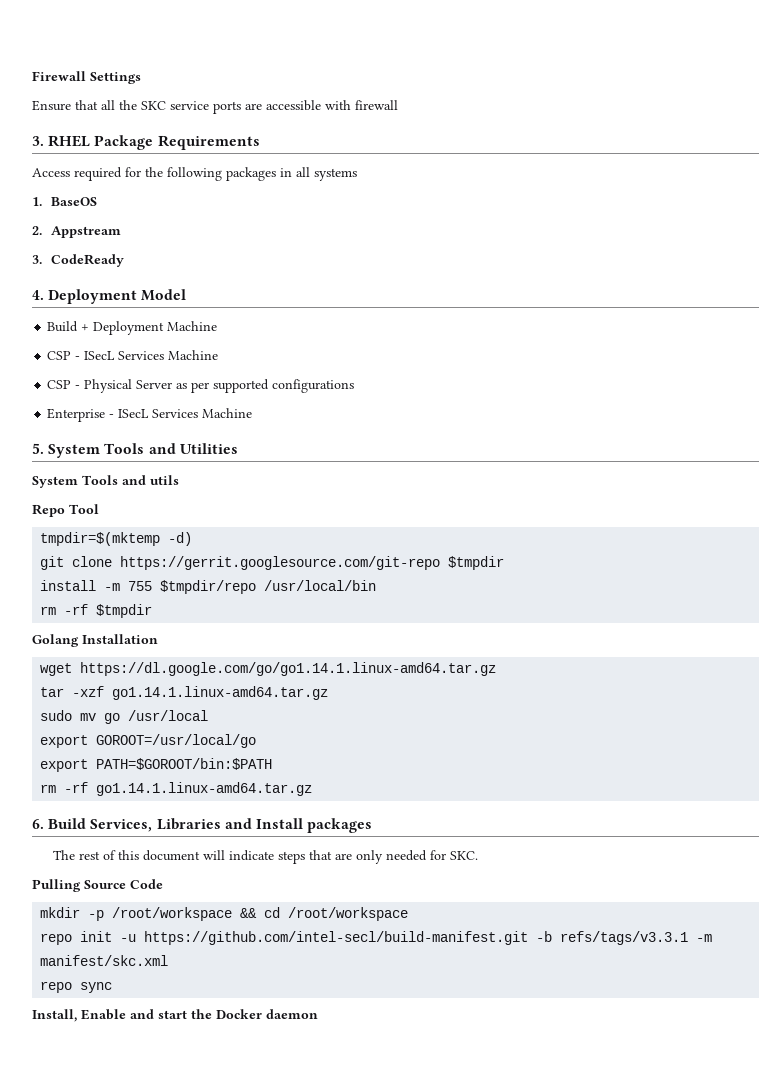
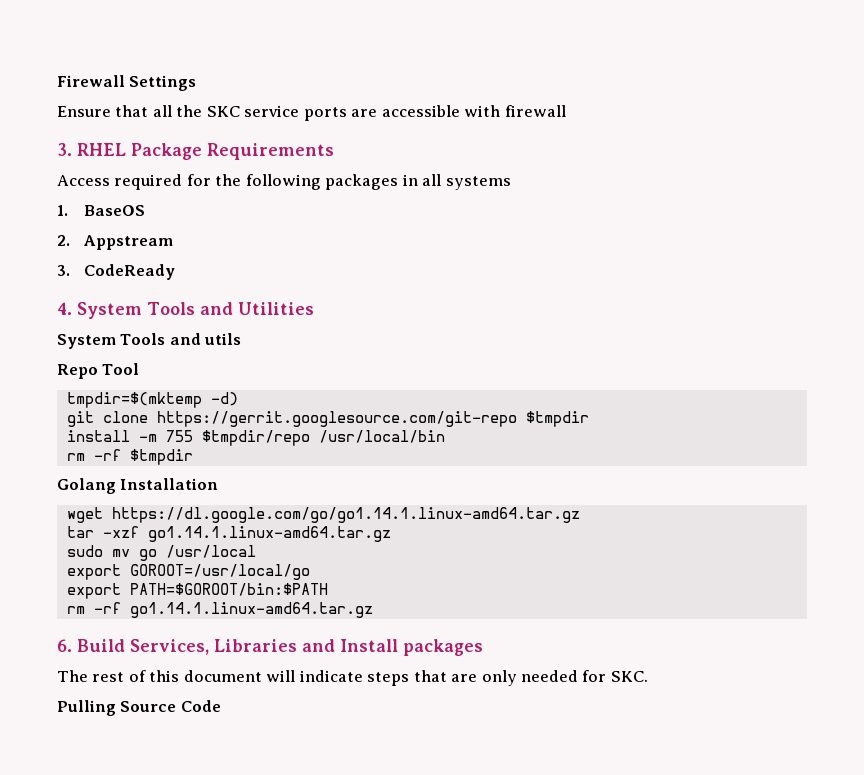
- 4. Deployment Model
- Build + Deployment Machine
- CSP - ISecL Services Machine
- CSP - Physical Server as per supported configurations
- Enterprise - ISecL Services Machine
- 5. System Tools and Utilities
+ 4. System Tools and Utilities
- mkdir -p /root/workspace && cd /root/workspace
- repo init -u https://github.com/intel-secl/build-manifest.git -b refs/tags/v3.3.1 -m manifest/skc.xml
- repo sync
- Install, Enable and start the Docker daemon

